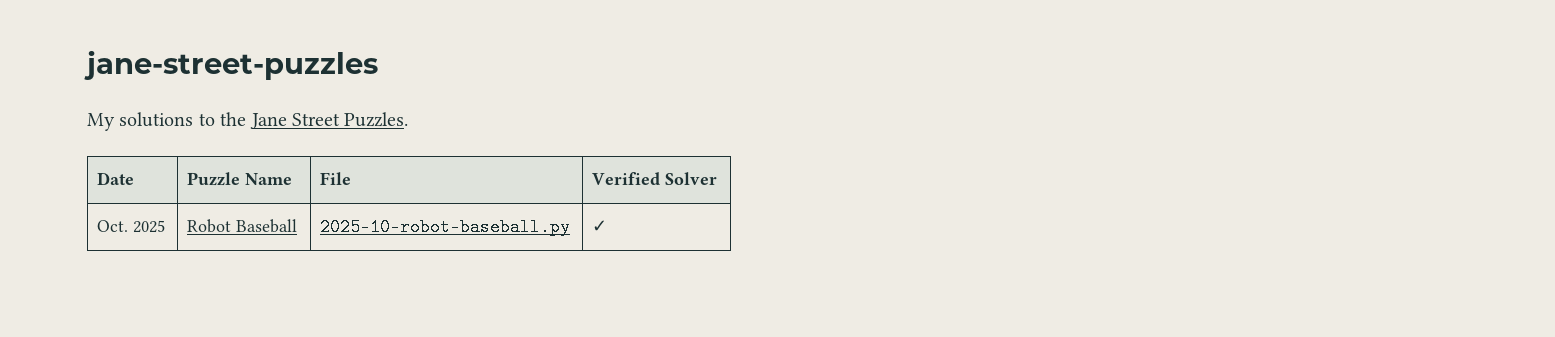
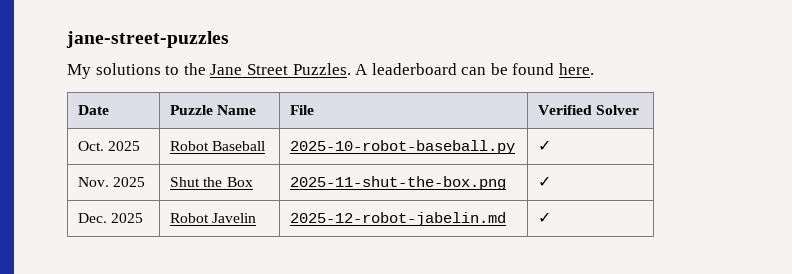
+ A leaderboard can be found here.
+ Nov. 2025 | Shut the Box | 2025-11-shut-the-box.png | ✓
+ Dec. 2025 | Robot Javelin | 2025-12-robot-jabelin.md | ✓

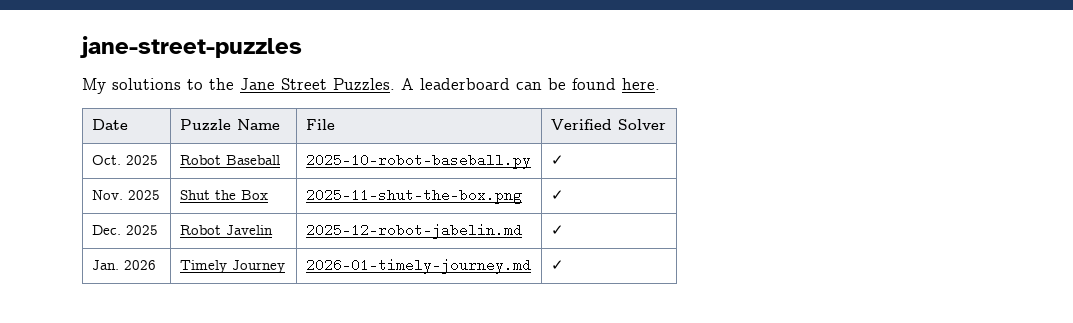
+ Jan. 2026 | Timely Journey | 2026-01-timely-journey.md | ✓

